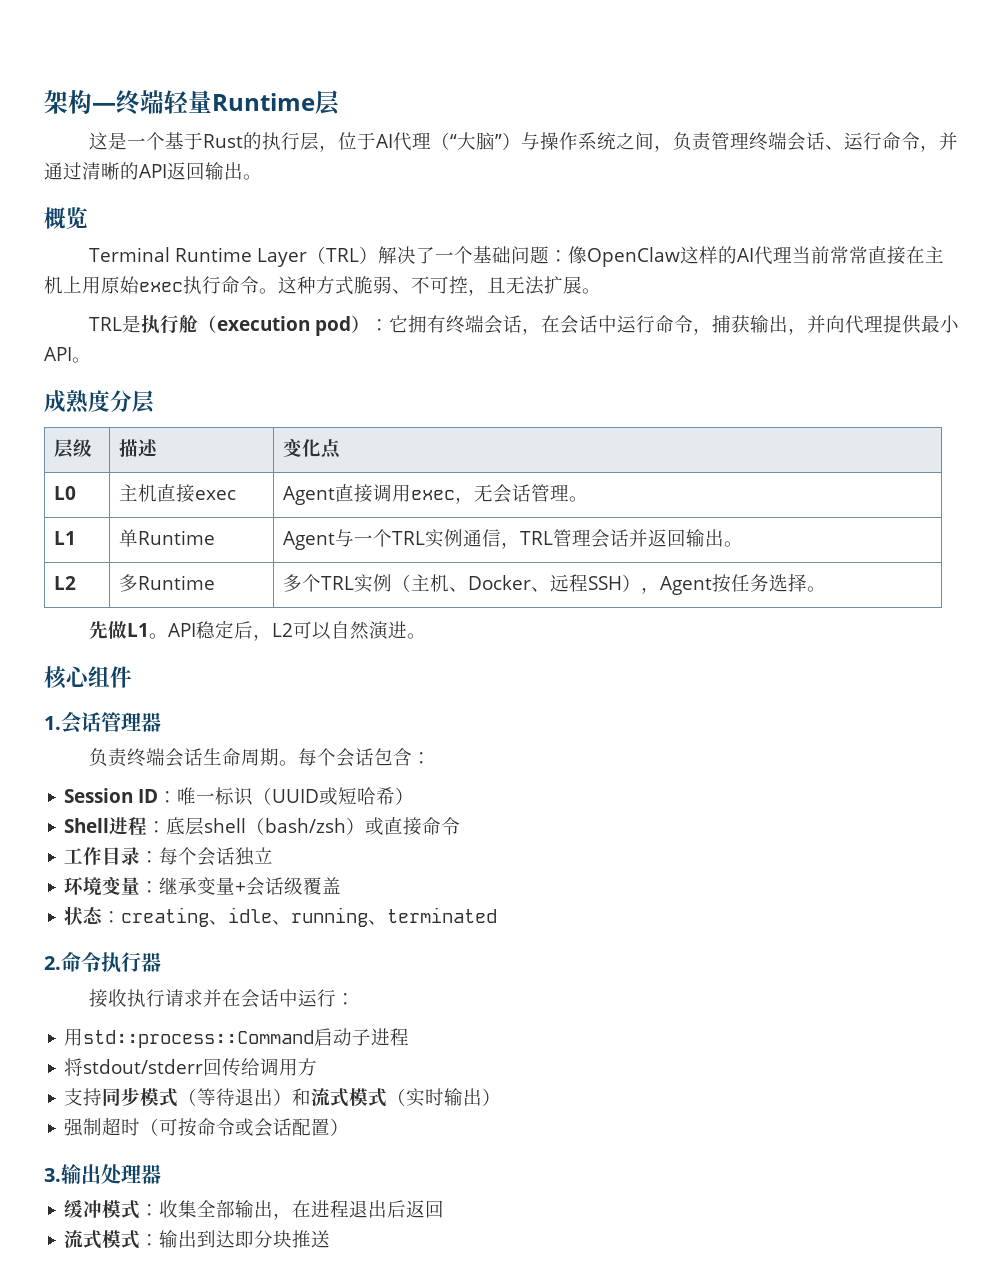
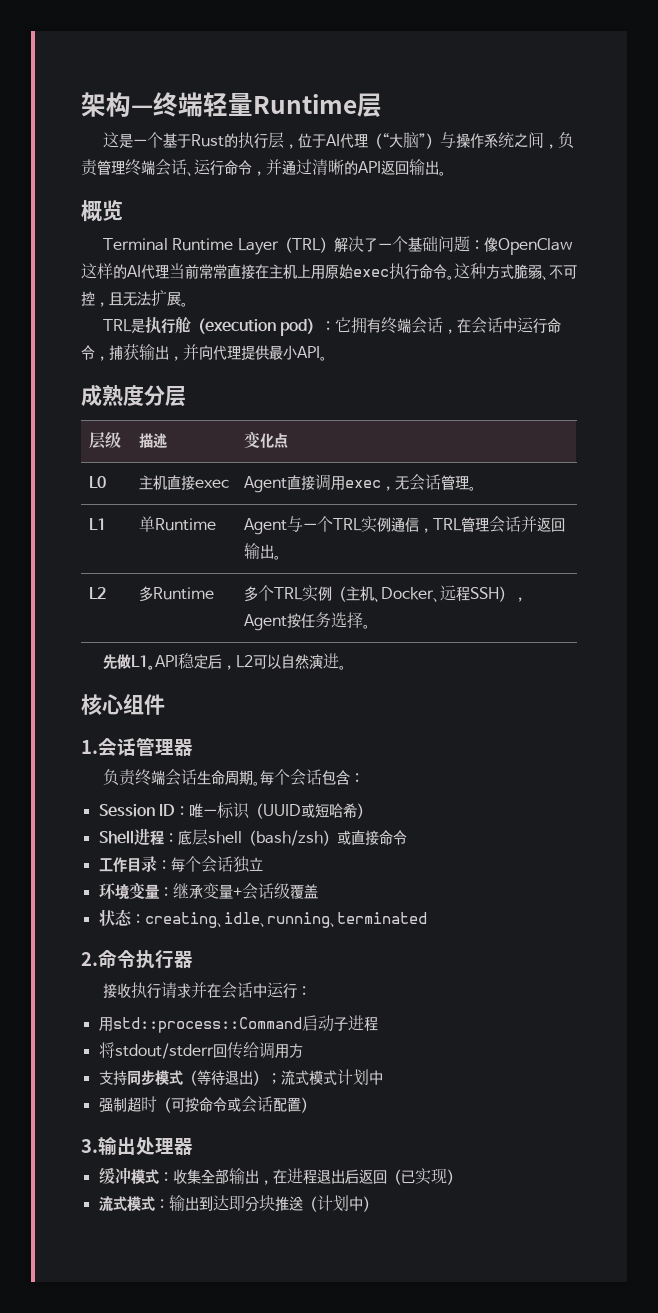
- 支持同步模式（等待退出）和流式模式（实时输出）
+ 支持同步模式（等待退出）；流式模式计划中
- 缓冲模式：收集全部输出，在进程退出后返回
+ 缓冲模式：收集全部输出，在进程退出后返回（已实现）
- 流式模式：输出到达即分块推送
+ 流式模式：输出到达即分块推送（计划中）

